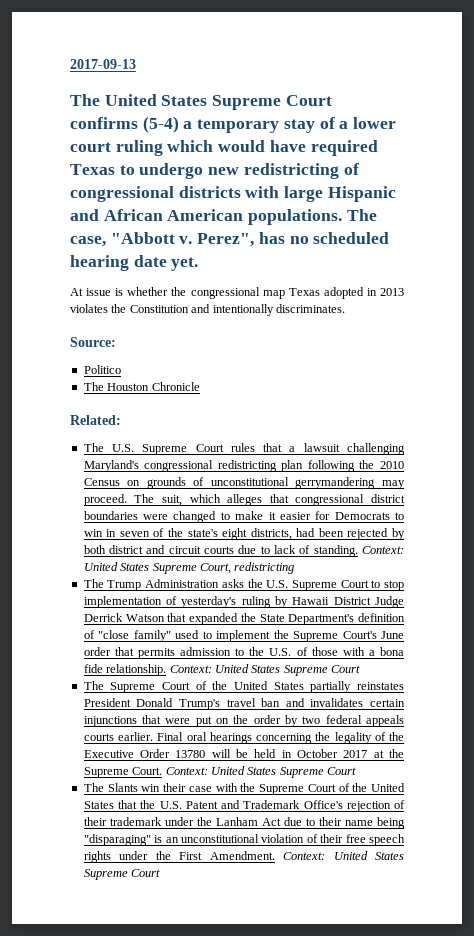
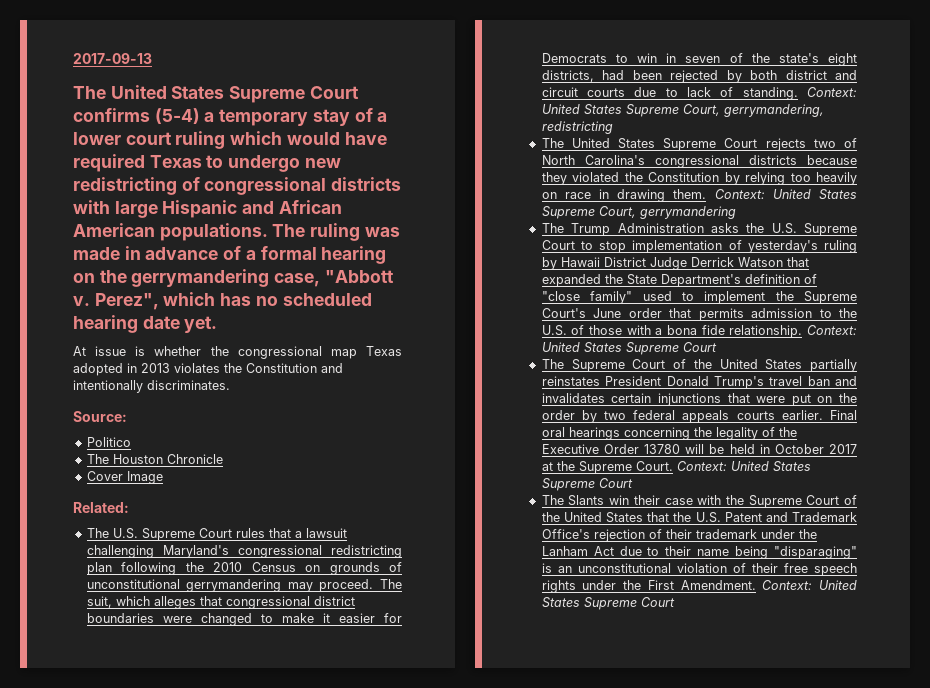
- The case, "Abbott v.
+ The ruling was made in advance of a formal hearing on the gerrymandering case, "Abbott v.
- Perez", has no scheduled hearing date yet.
+ Perez", which has no scheduled hearing date yet.
+ Cover Image
- Context: United States Supreme Court, redistricting
+ Context: United States Supreme Court, gerrymandering, redistricting
+ The United States Supreme Court rejects two of North Carolina's congressional districts because they violated the Constitution by relying too heavily on race in drawing them. Context: United States Supreme Court, gerrymandering

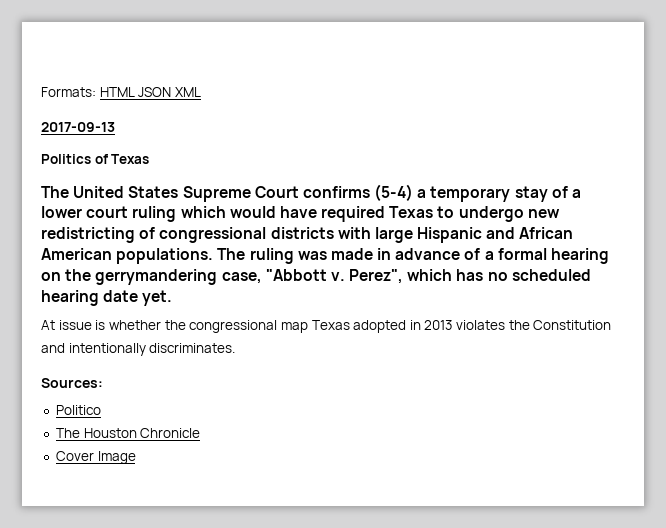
+ Formats: HTML JSON XML
  2017-09-13
+ Politics of Texas
- Source:
+ Sources:
- Related:
- The U.S. Supreme Court rules that a lawsuit challenging Maryland's congressional redistricting plan following the 2010 Census on grounds of unconstitutional gerrymandering may proceed. The suit, which alleges that congressional district boundaries were changed to make it easier for Democrats to win in seven of the state's eight districts, had been rejected by both district and circuit courts due to lack of standing. Context: United States Supreme Court, gerrymandering, redistricting
- The United States Supreme Court rejects two of North Carolina's congressional districts because they violated the Constitution by relying too heavily on race in drawing them. Context: United States Supreme Court, gerrymandering
- The Trump Administration asks the U.S. Supreme Court to stop implementation of yesterday's ruling by Hawaii District Judge Derrick Watson that expanded the State Department's definition of "close family" used to implement the Supreme Court's June order that permits admission to the U.S. of those with a bona fide relationship. Context: United States Supreme Court
- The Supreme Court of the United States partially reinstates President Donald Trump's travel ban and invalidates certain injunctions that were put on the order by two federal appeals courts earlier. Final oral hearings concerning the legality of the Executive Order 13780 will be held in October 2017 at the Supreme Court. Context: United States Supreme Court
- The Slants win their case with the Supreme Court of the United States that the U.S. Patent and Trademark Office's rejection of their trademark under the Lanham Act due to their name being "disparaging" is an unconstitutional violation of their free speech rights under the First Amendment. Context: United States Supreme Court

